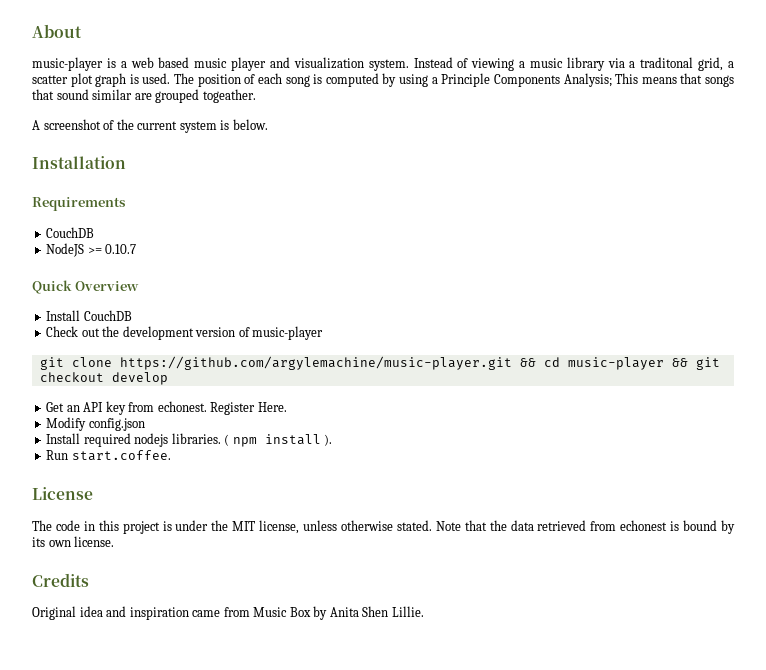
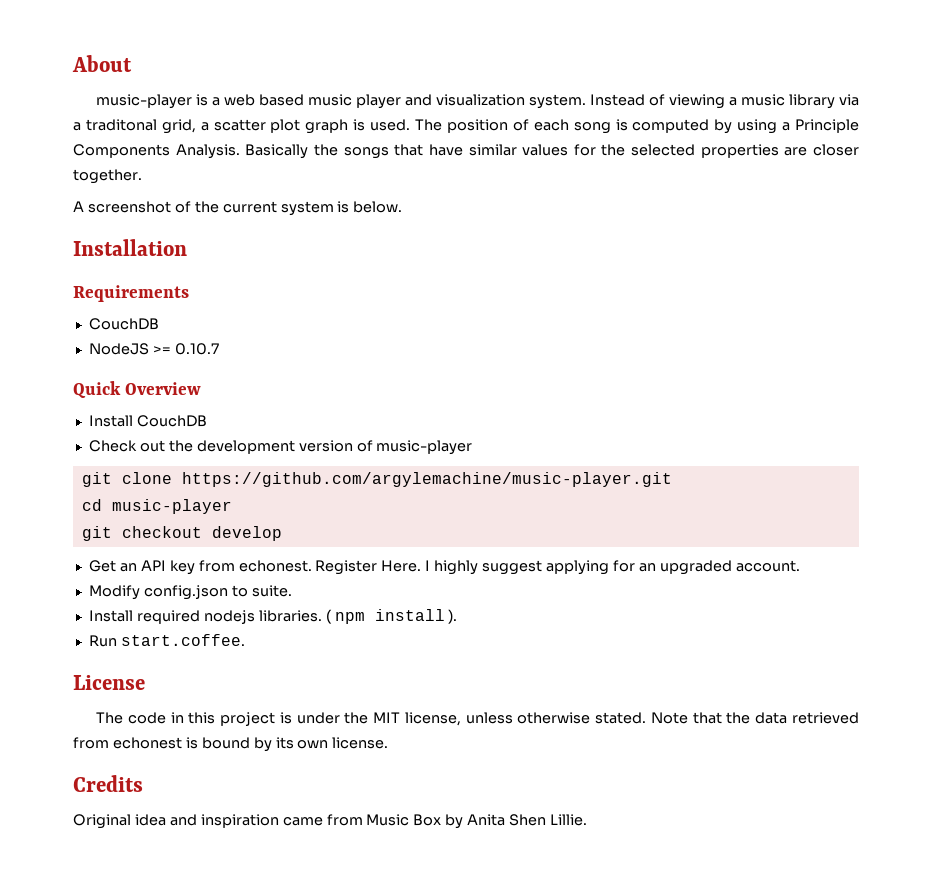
- The position of each song is computed by using a Principle Components Analysis; This means that songs that sound similar are grouped togeather.
+ The position of each song is computed by using a Principle Components Analysis. Basically the songs that have similar values for the selected properties are closer together.
- git clone https://github.com/argylemachine/music-player.git && cd music-player && git checkout develop
+ git clone https://github.com/argylemachine/music-player.git
+ cd music-player
+ git checkout develop
+ I highly suggest applying for an upgraded account.
- Modify config.json
+ Modify config.json to suite.

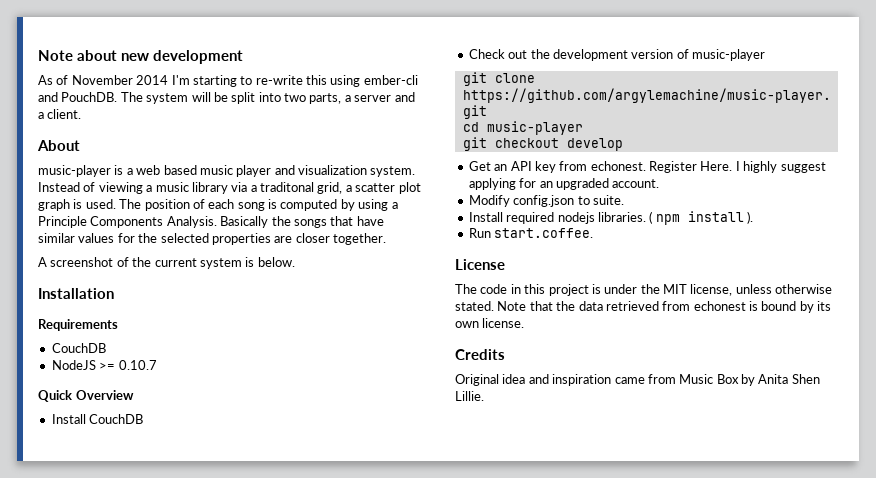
+ Note about new development
+ As of November 2014 I'm starting to re-write this using ember-cli and PouchDB. The system will be split into two parts, a server and a client.

